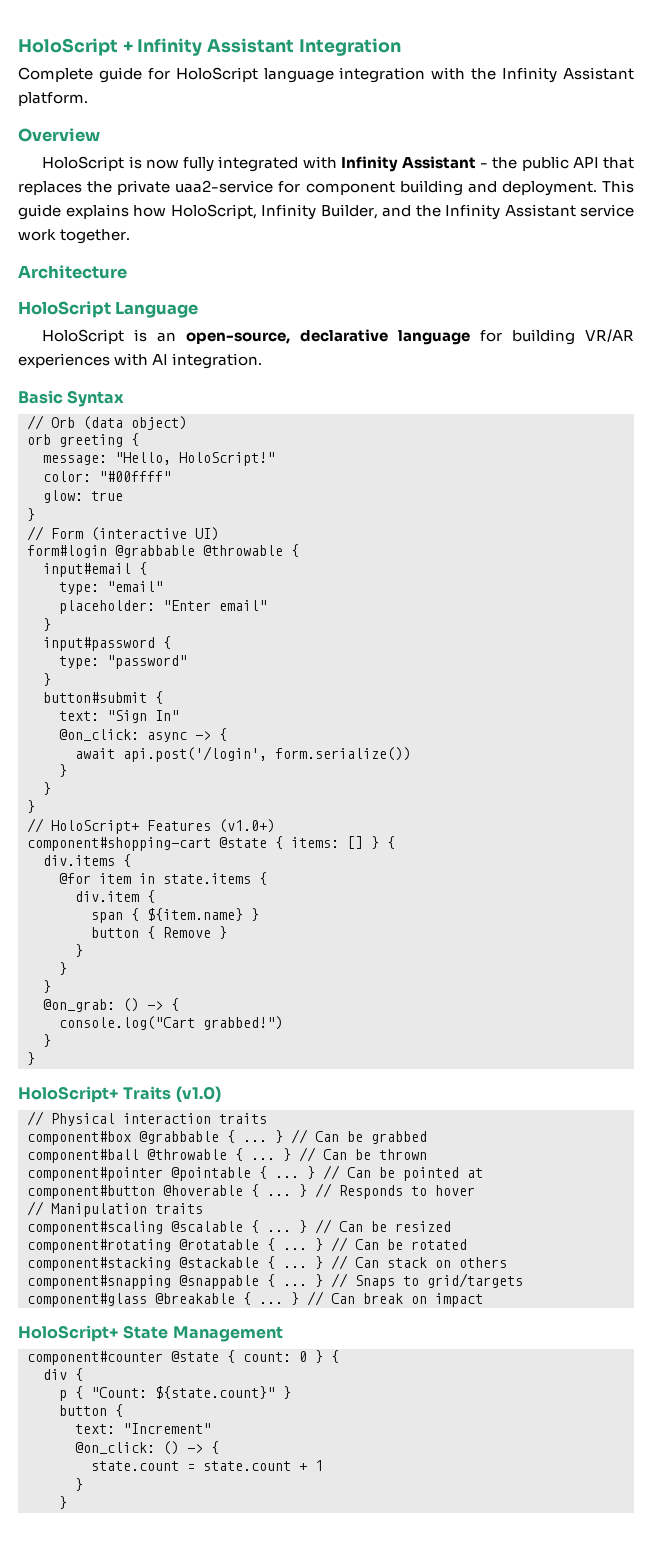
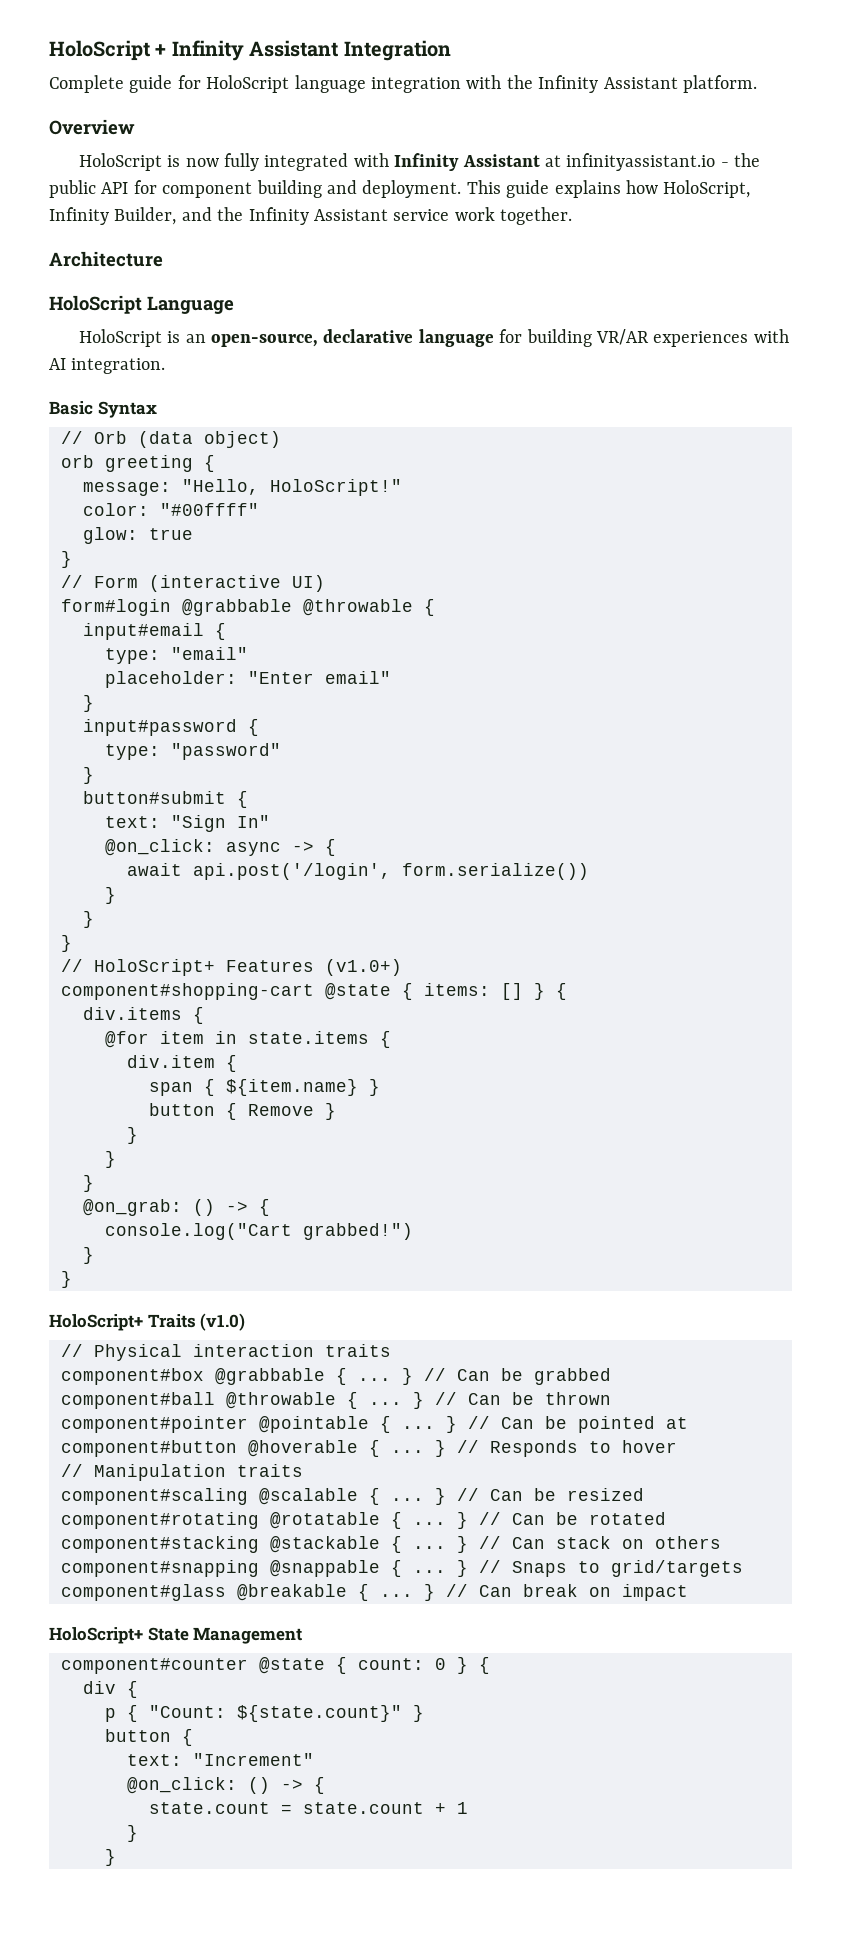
- HoloScript is now fully integrated with Infinity Assistant - the public API that replaces the private uaa2-service for component building and deployment.
+ HoloScript is now fully integrated with Infinity Assistant at infinityassistant.io - the public API for component building and deployment.

